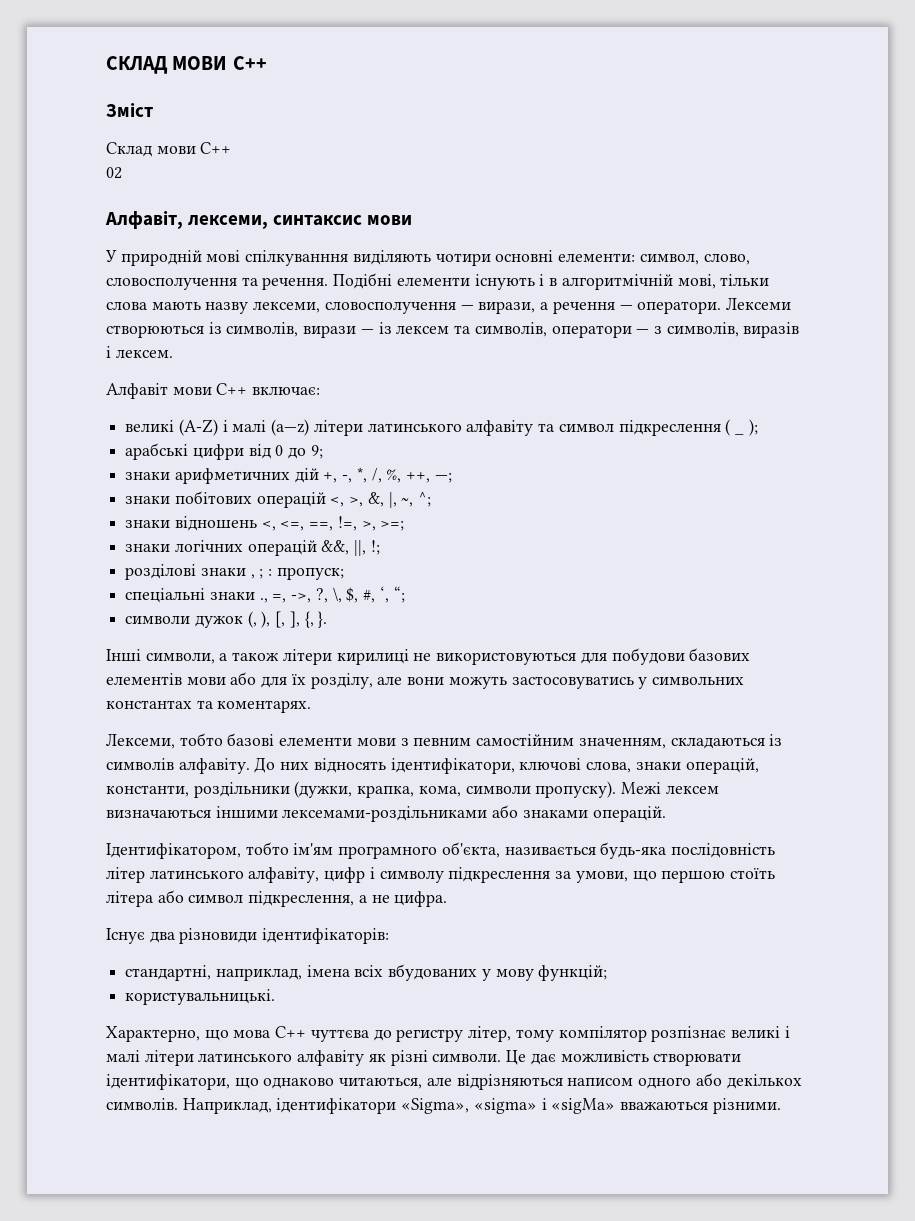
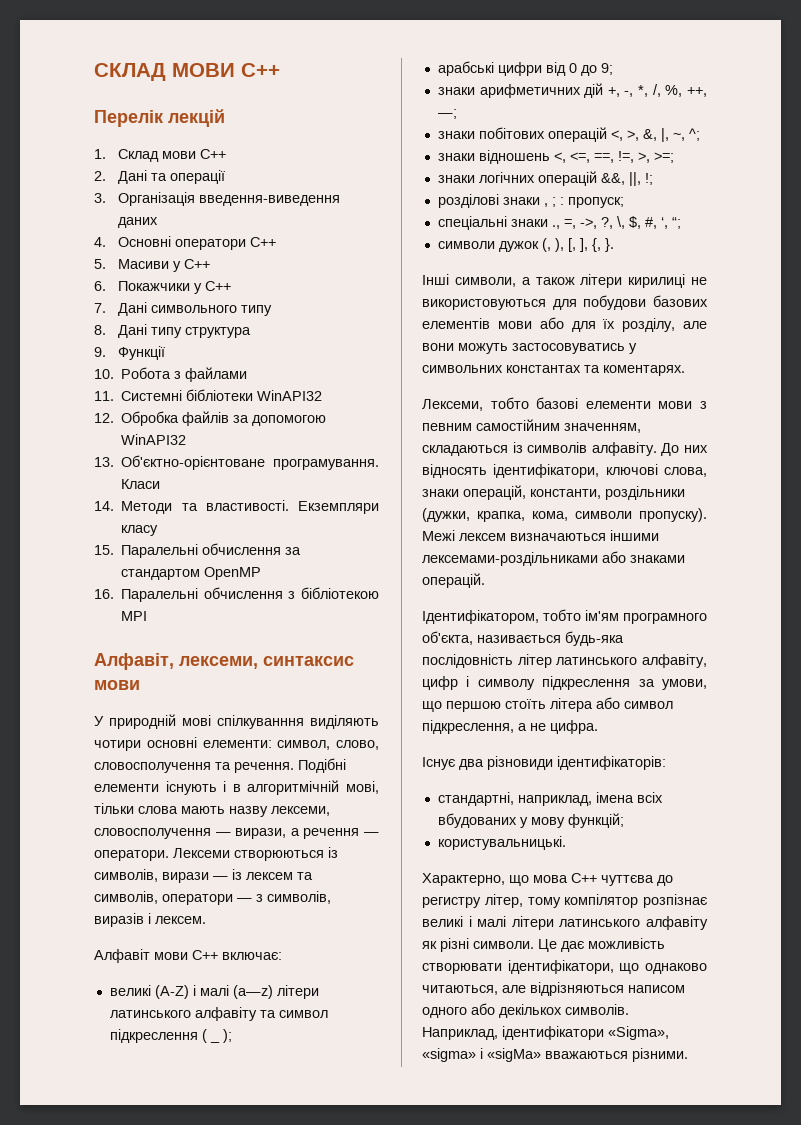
- Зміст
- Склад мови С++
+ Перелік лекцій
+ 1. Склад мови С++
- 02
+ 2. Дані та операції
+ 3. Організація введення-виведення даних
+ 4. Основні оператори С++
+ 5. Масиви у С++
+ 6. Покажчики у С++
+ 7. Дані символьного типу
+ 8. Дані типу структура
+ 9. Функції
+ 10. Робота з файлами
+ 11. Системні бібліотеки WinAPI32
+ 12. Обробка файлів за допомогою WinAPI32
+ 13. Об'єктно-орієнтоване програмування. Класи
+ 14. Методи та властивості. Екземпляри класу
+ 15. Паралельні обчислення за стандартом OpenMP
+ 16. Паралельні обчислення з бібліотекою MPI

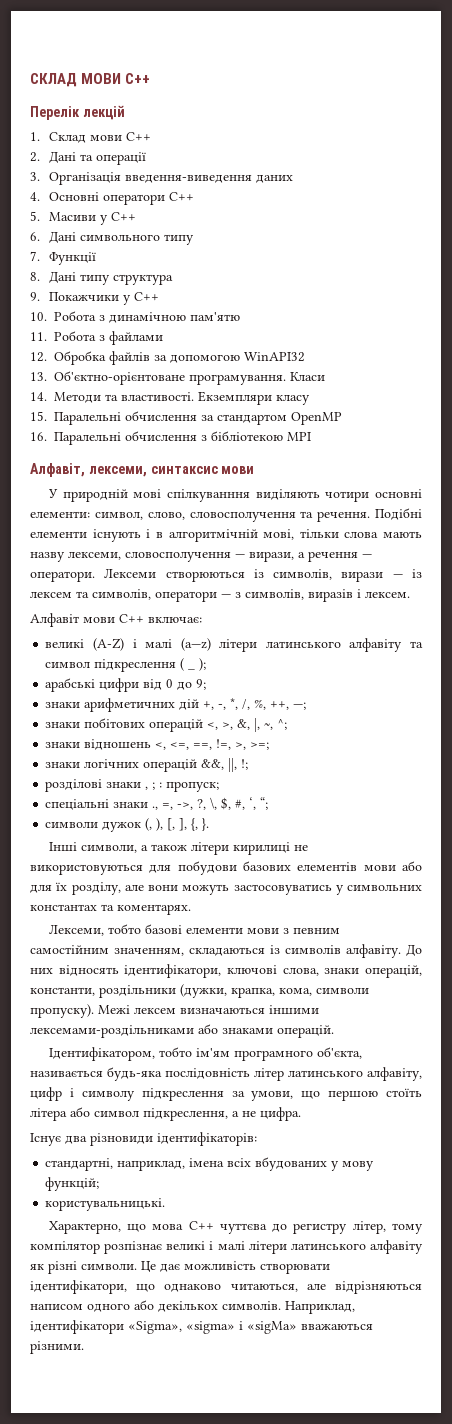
- 6. Покажчики у С++
- 7. Дані символьного типу
+ 6. Дані символьного типу
+ 7. Функції
- 9. Функції
- 10. Робота з файлами
+ 9. Покажчики у С++
+ 10. Робота з динамічною пам'ятю
+ 11. Робота з файлами
- 11. Системні бібліотеки WinAPI32

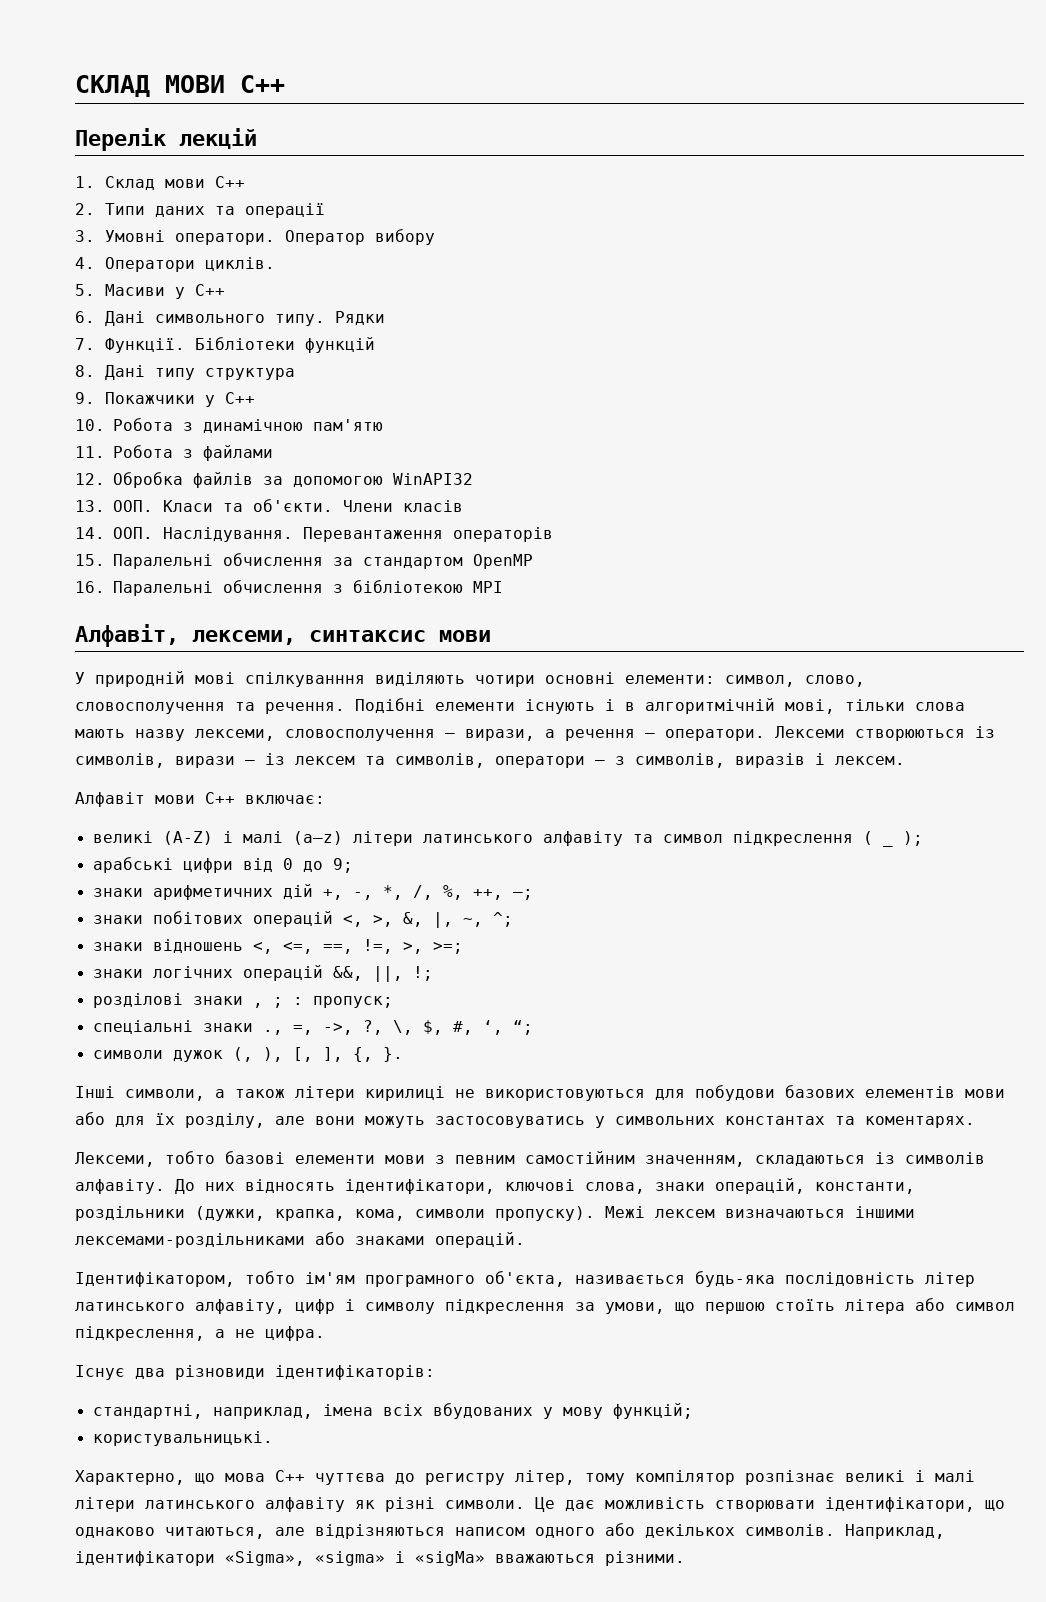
- 2. Дані та операції
+ 2. Типи даних та операції
- 3. Організація введення-виведення даних
- 4. Основні оператори С++
+ 3. Умовні оператори. Оператор вибору
+ 4. Оператори циклів.
- 6. Дані символьного типу
+ 6. Дані символьного типу. Рядки
- 7. Функції
+ 7. Функції. Бібліотеки функцій
- 13. Об'єктно-орієнтоване програмування. Класи
- 14. Методи та властивості. Екземпляри класу
+ 13. ООП. Класи та об'єкти. Члени класів
+ 14. ООП. Наслідування. Перевантаження операторів

